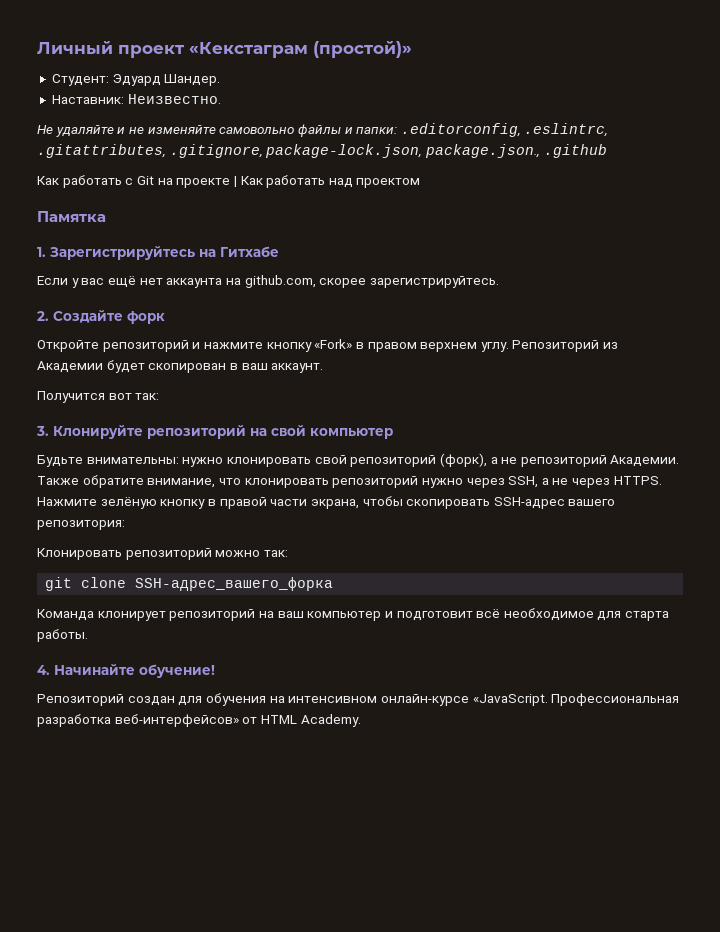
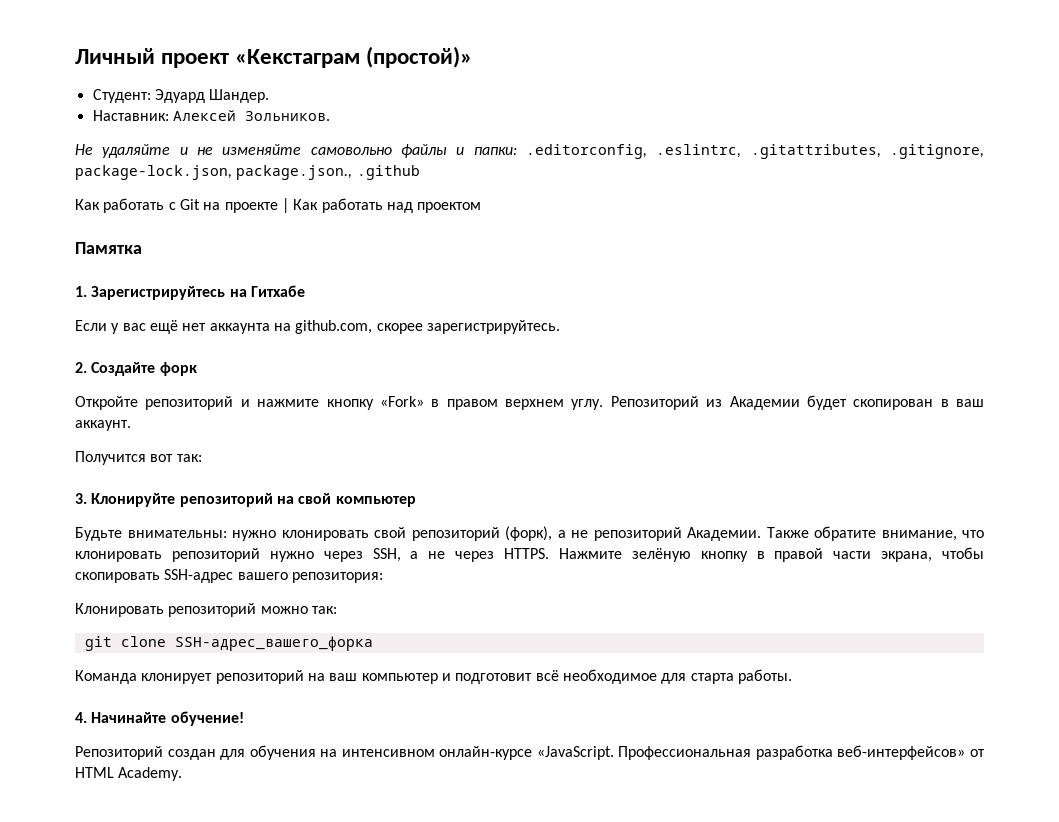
- Наставник: Неизвестно.
+ Наставник: Алексей Зольников.

